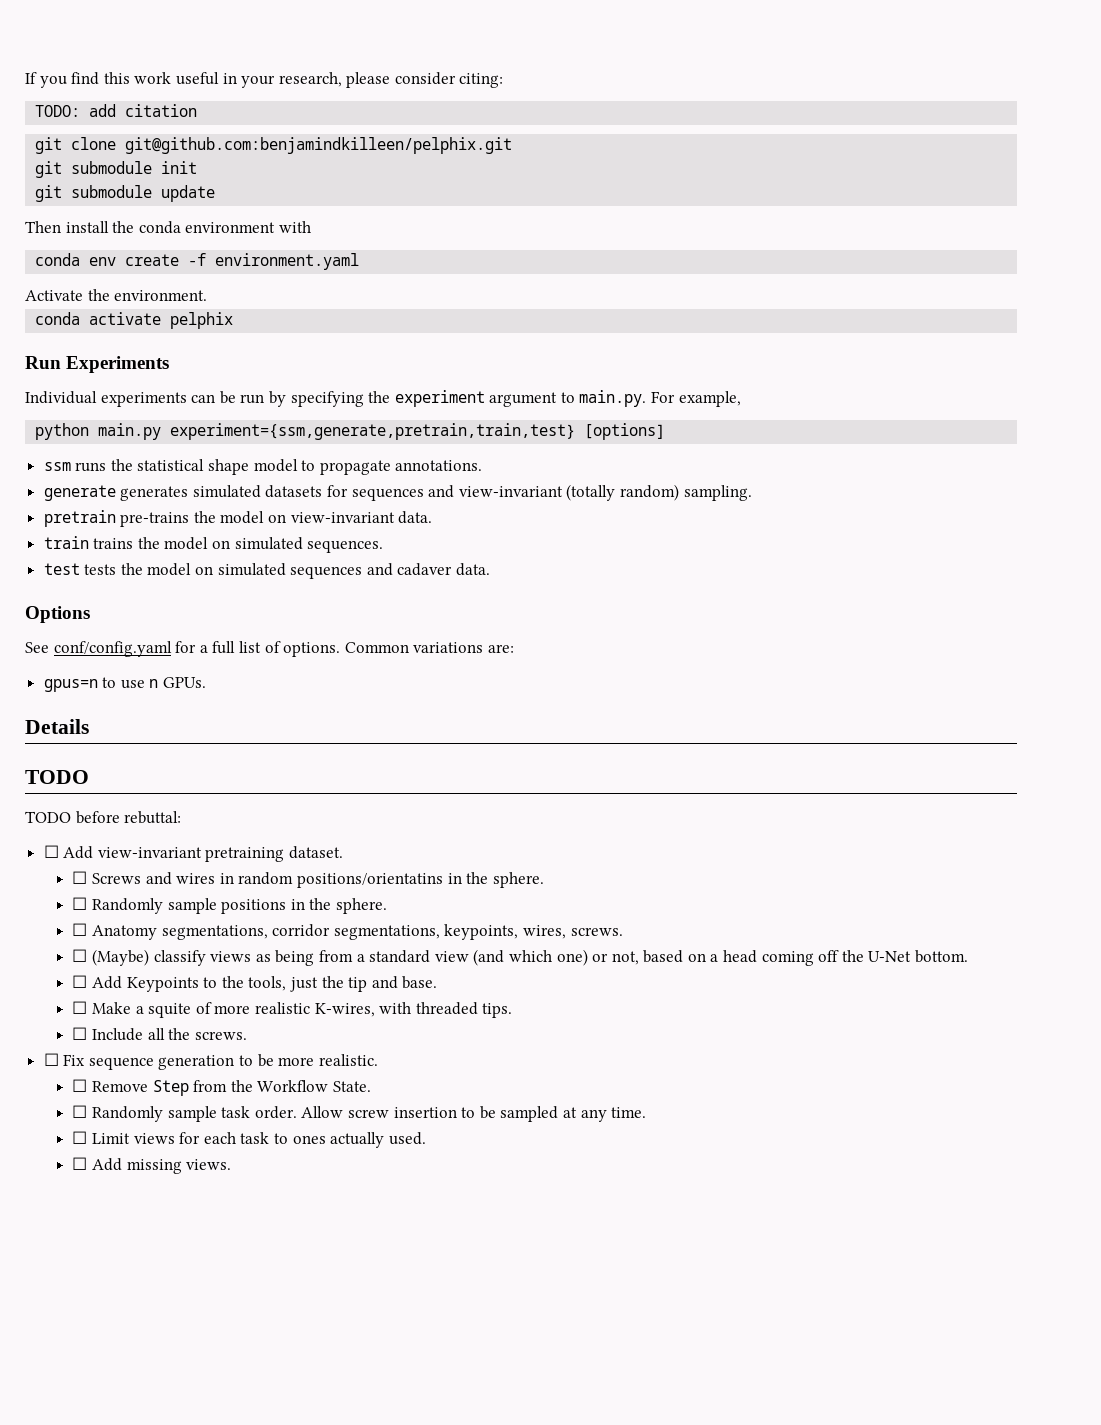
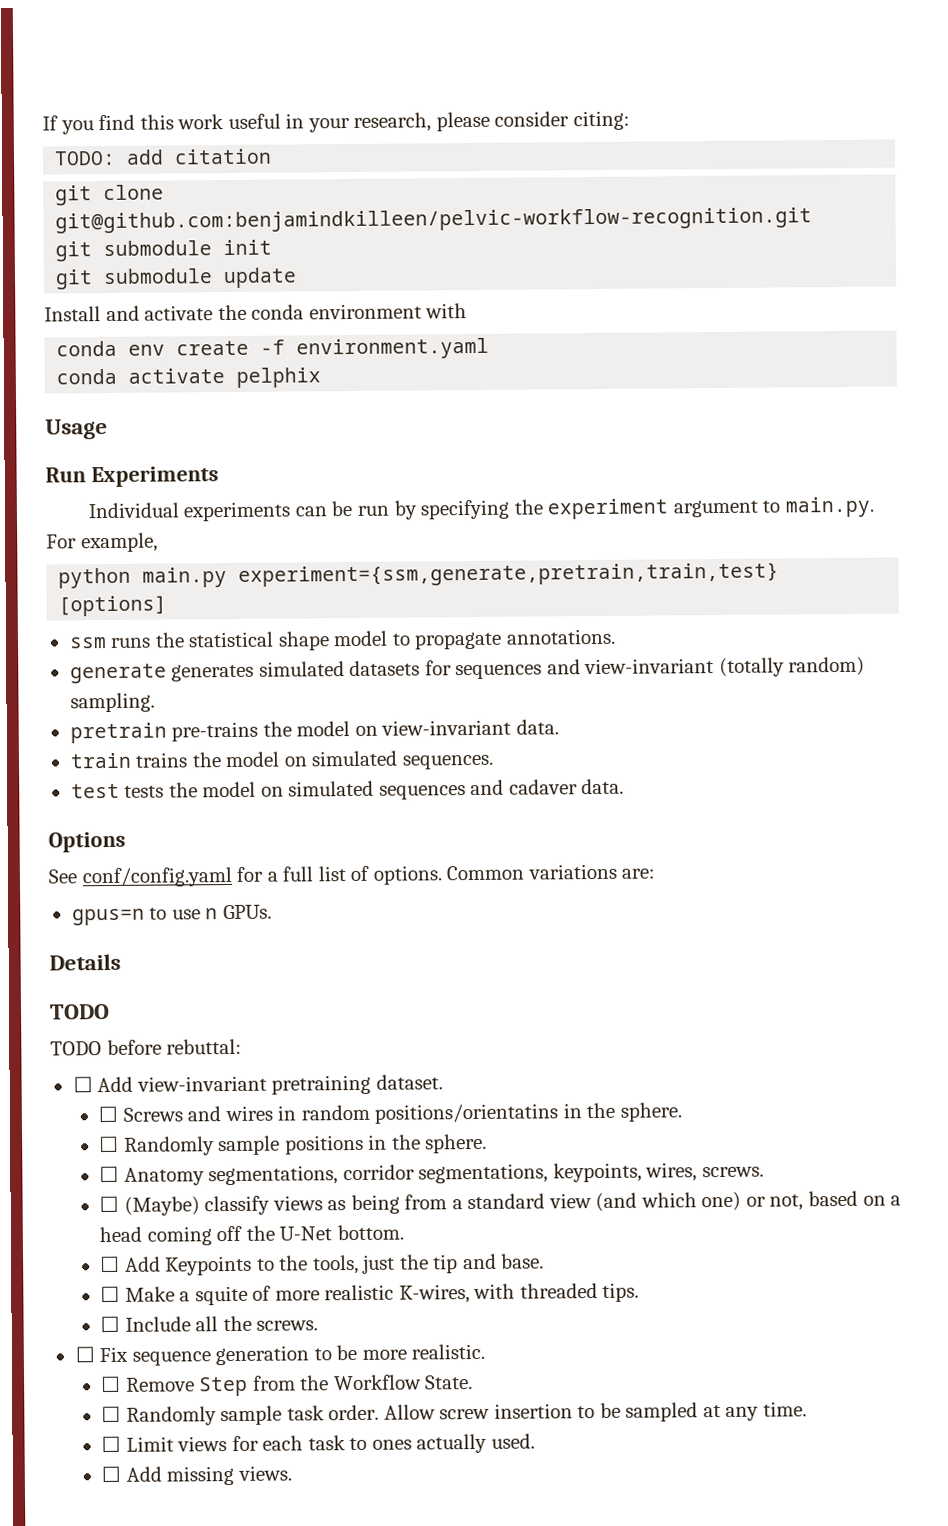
- git clone git@github.com:benjamindkilleen/pelphix.git
+ git clone git@github.com:benjamindkilleen/pelvic-workflow-recognition.git
- Then install the conda environment with
+ Install and activate the conda environment with
- Activate the environment.
+ Usage

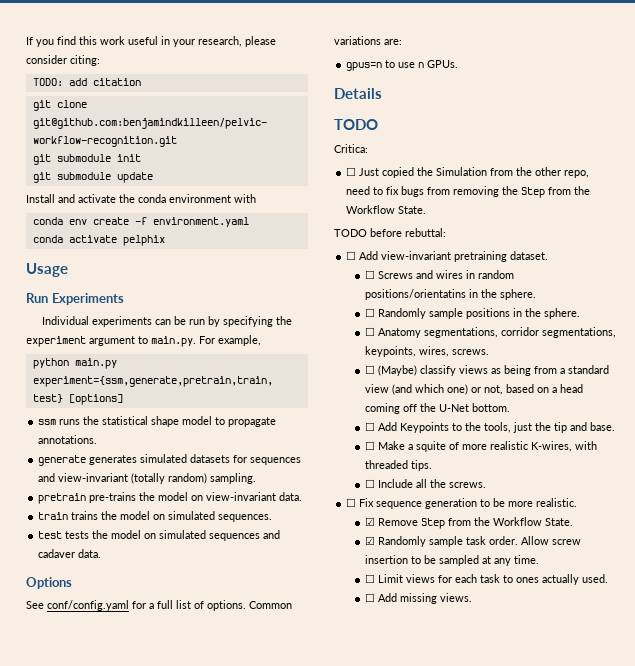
+ Critica:
+ ☐ Just copied the Simulation from the other repo, need to fix bugs from removing the Step from the Workflow State.
- ☐ Remove Step from the Workflow State.
+ ☑ Remove Step from the Workflow State.
- ☐ Randomly sample task order.
+ ☑ Randomly sample task order.

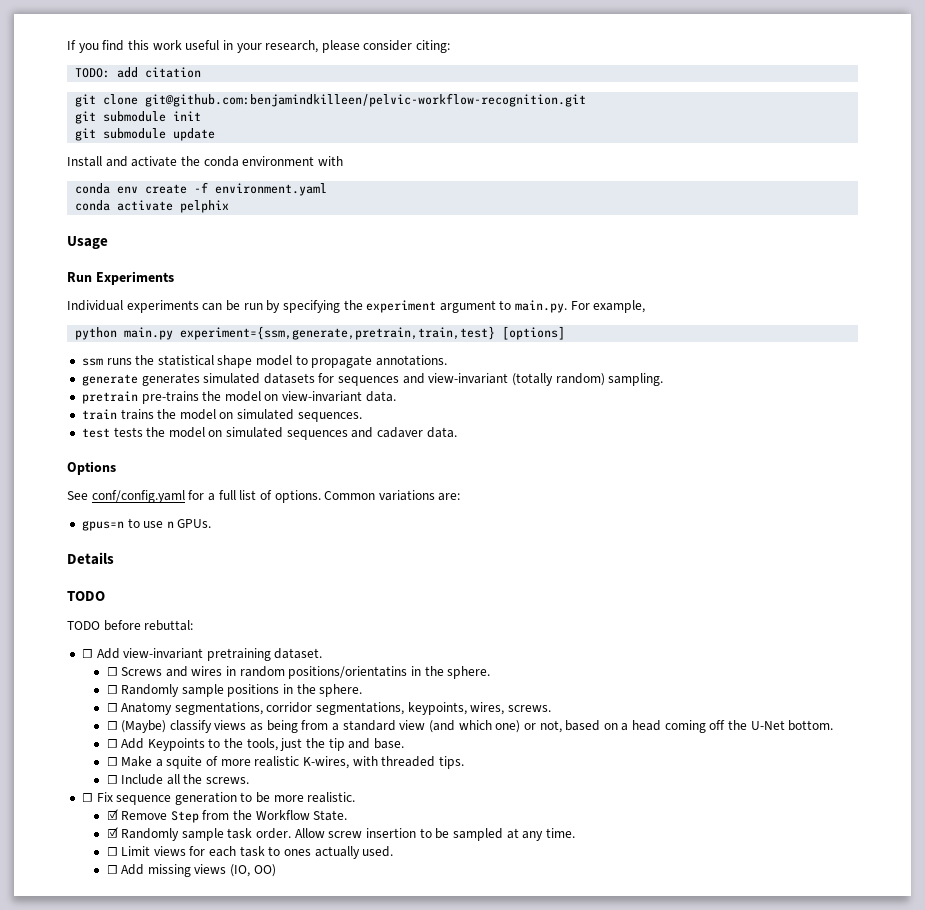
- Critica:
- ☐ Just copied the Simulation from the other repo, need to fix bugs from removing the Step from the Workflow State.
- ☐ Add missing views.
+ ☐ Add missing views (IO, OO)

